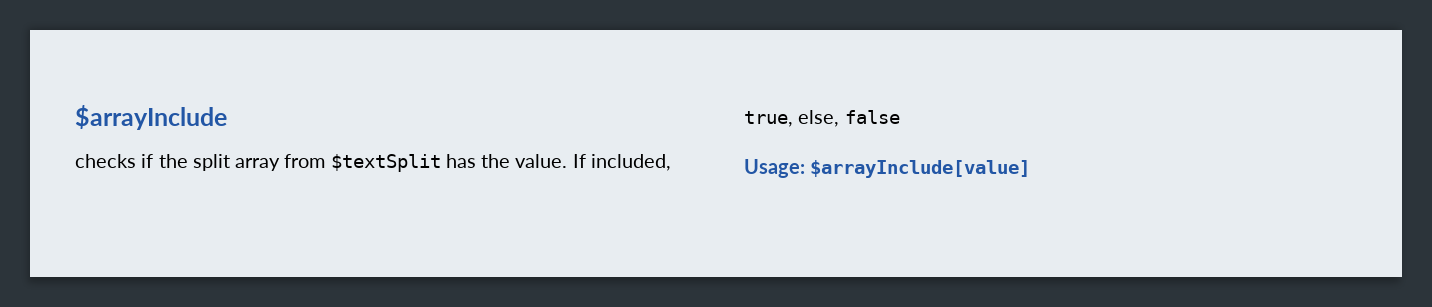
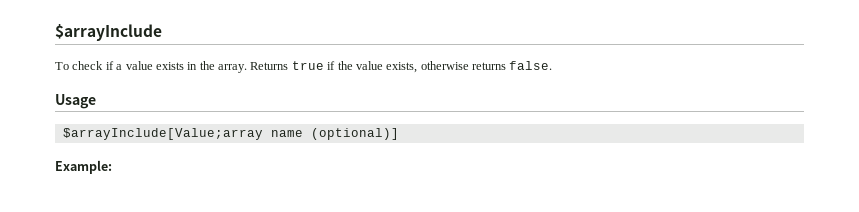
- checks if the split array from $textSplit has the value. If included, true, else, false
- Usage: $arrayInclude[value]
+ To check if a value exists in the array. Returns true if the value exists, otherwise returns false.
+ Usage
+ $arrayInclude[Value;array name (optional)]
+ Example:

